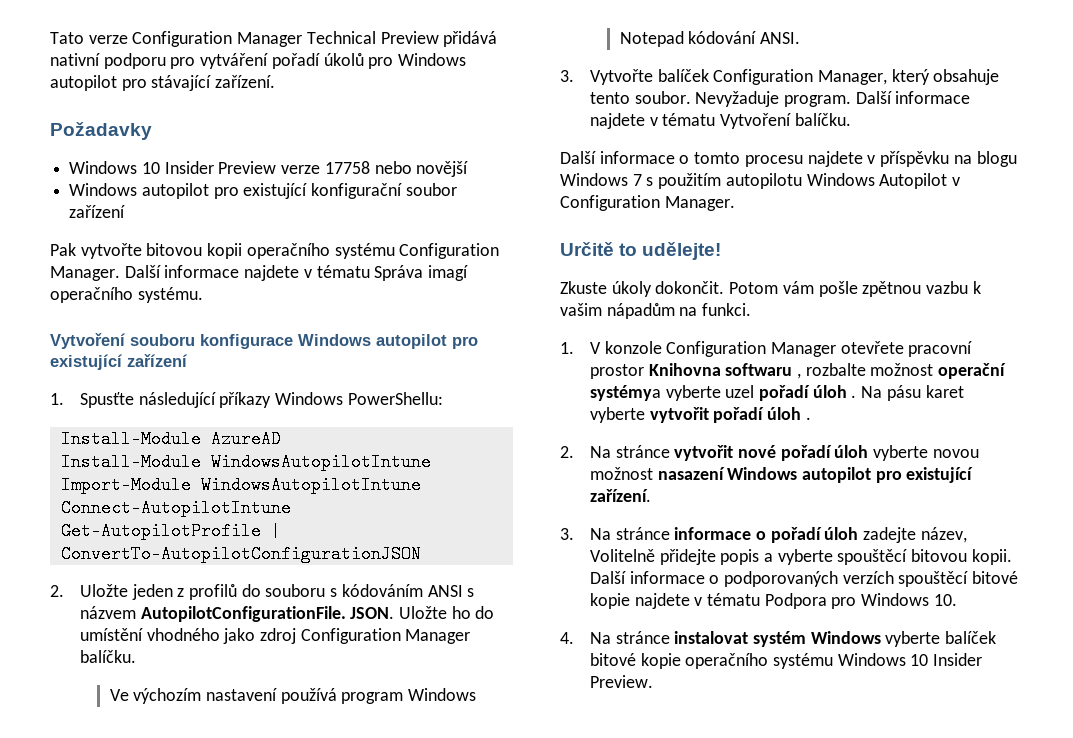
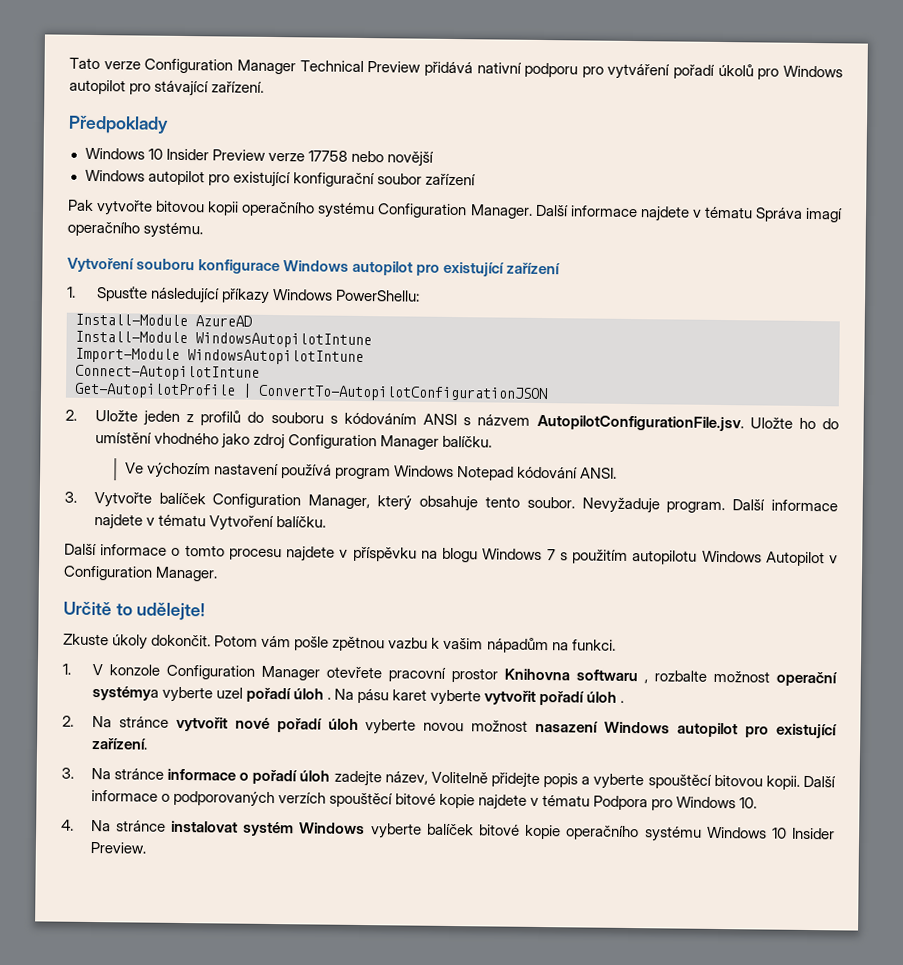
- Požadavky
+ Předpoklady
- 2. Uložte jeden z profilů do souboru s kódováním ANSI s názvem AutopilotConfigurationFile. JSON. Uložte ho do umístění vhodného jako zdroj Configuration Manager balíčku.
+ 2. Uložte jeden z profilů do souboru s kódováním ANSI s názvem AutopilotConfigurationFile.jsv. Uložte ho do umístění vhodného jako zdroj Configuration Manager balíčku.

